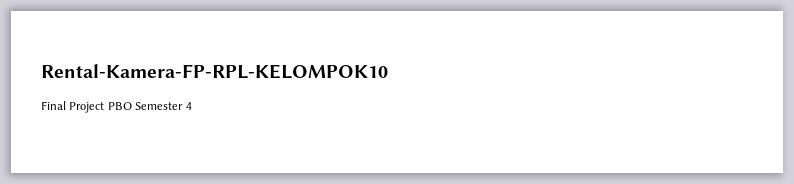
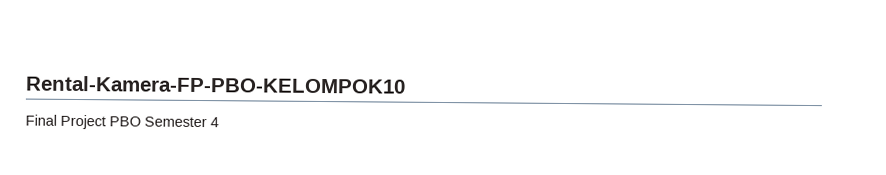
- Rental-Kamera-FP-RPL-KELOMPOK10
+ Rental-Kamera-FP-PBO-KELOMPOK10

